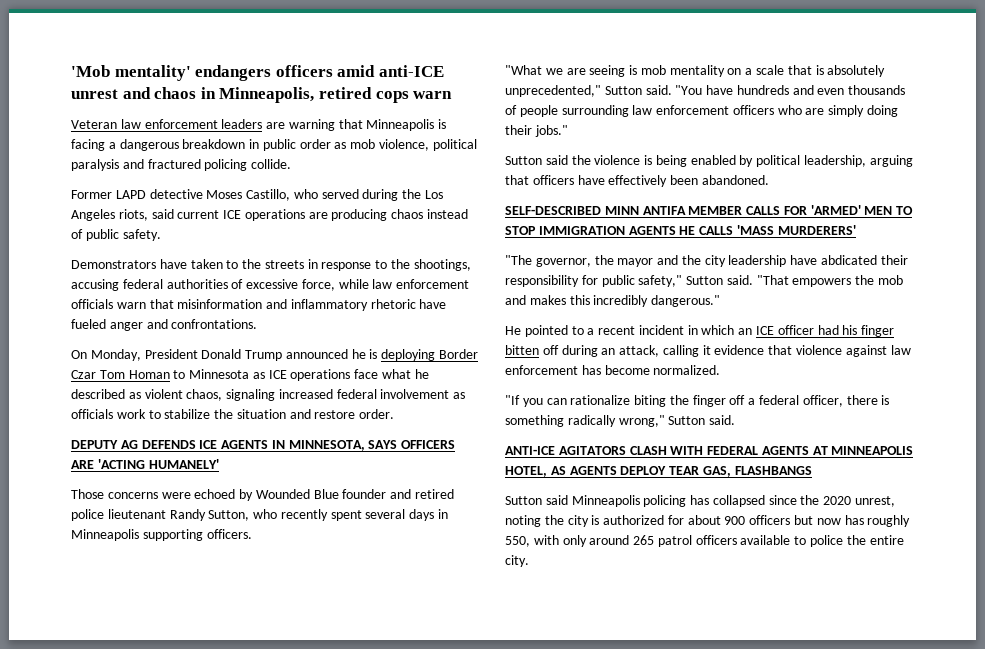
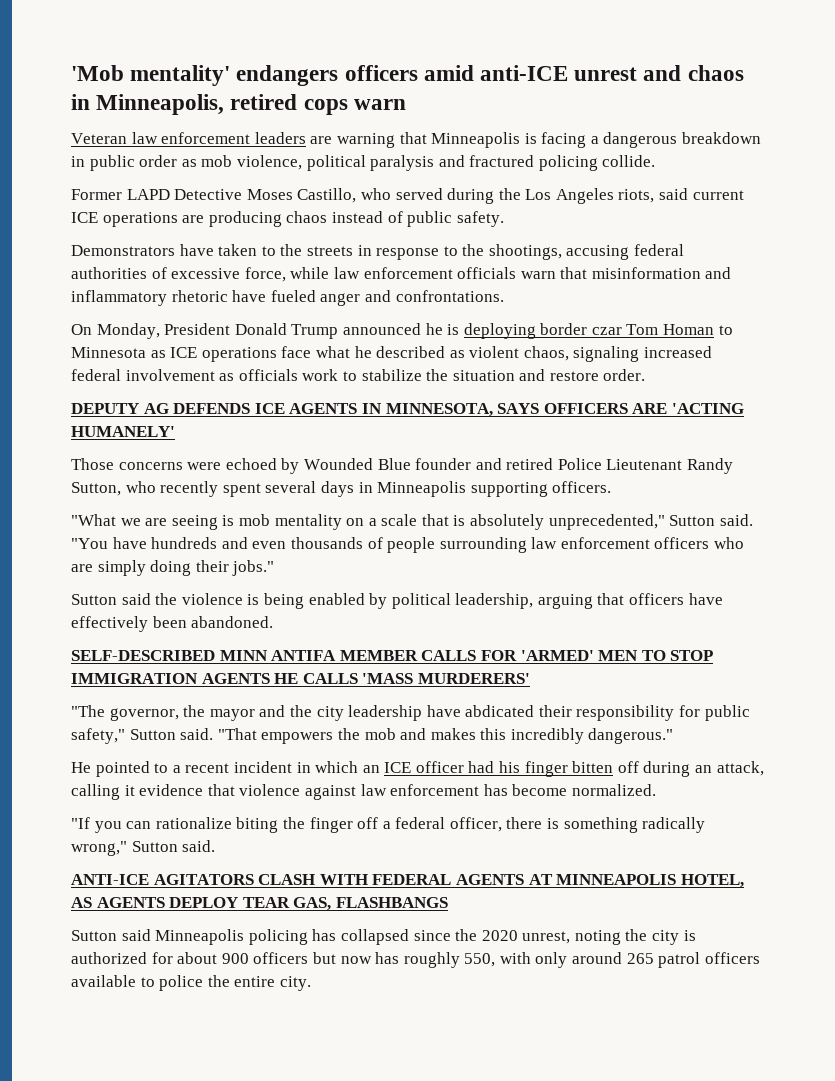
- Former LAPD detective Moses Castillo, who served during the Los Angeles riots, said current ICE operations are producing chaos instead of public safety.
+ Former LAPD Detective Moses Castillo, who served during the Los Angeles riots, said current ICE operations are producing chaos instead of public safety.
- On Monday, President Donald Trump announced he is deploying Border Czar Tom Homan to Minnesota as ICE operations face what he described as violent chaos, signaling increased federal involvement as officials work to stabilize the situation and restore order.
+ On Monday, President Donald Trump announced he is deploying border czar Tom Homan to Minnesota as ICE operations face what he described as violent chaos, signaling increased federal involvement as officials work to stabilize the situation and restore order.
- Those concerns were echoed by Wounded Blue founder and retired police lieutenant Randy Sutton, who recently spent several days in Minneapolis supporting officers.
+ Those concerns were echoed by Wounded Blue founder and retired Police Lieutenant Randy Sutton, who recently spent several days in Minneapolis supporting officers.

